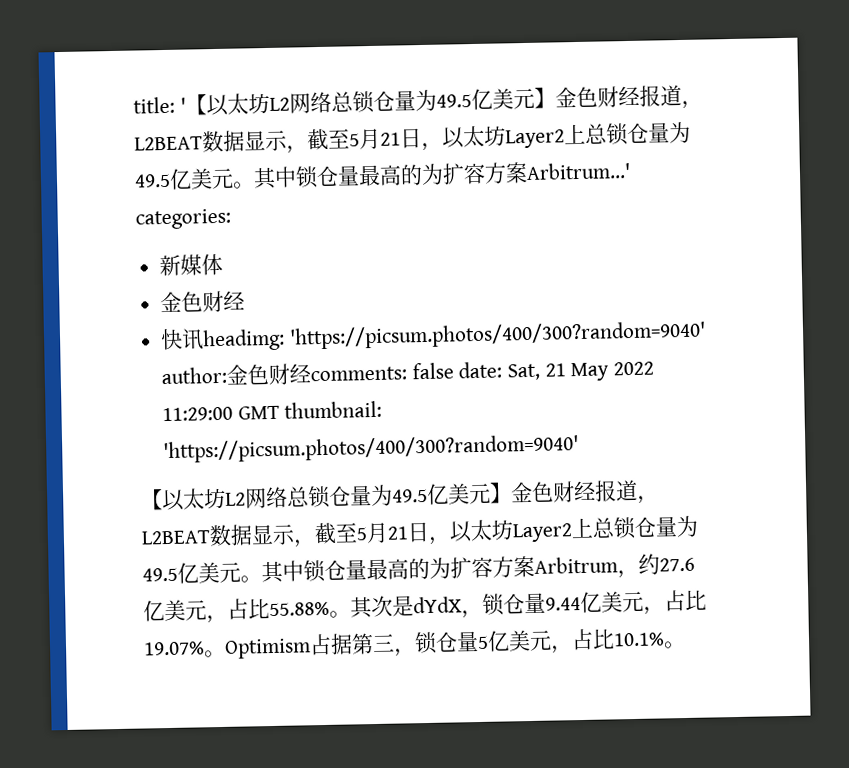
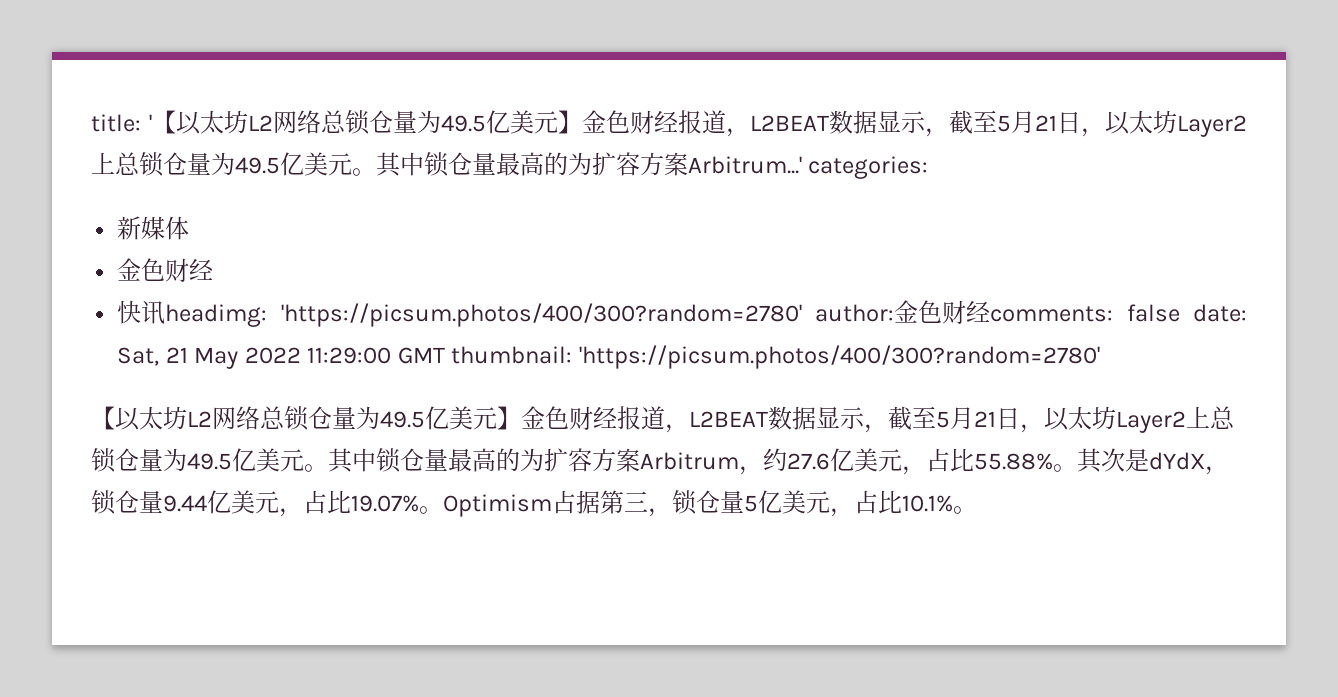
- 快讯headimg: 'https://picsum.photos/400/300?random=9040' author:金色财经comments: false date: Sat, 21 May 2022 11:29:00 GMT thumbnail: 'https://picsum.photos/400/300?random=9040'
+ 快讯headimg: 'https://picsum.photos/400/300?random=2780' author:金色财经comments: false date: Sat, 21 May 2022 11:29:00 GMT thumbnail: 'https://picsum.photos/400/300?random=2780'

